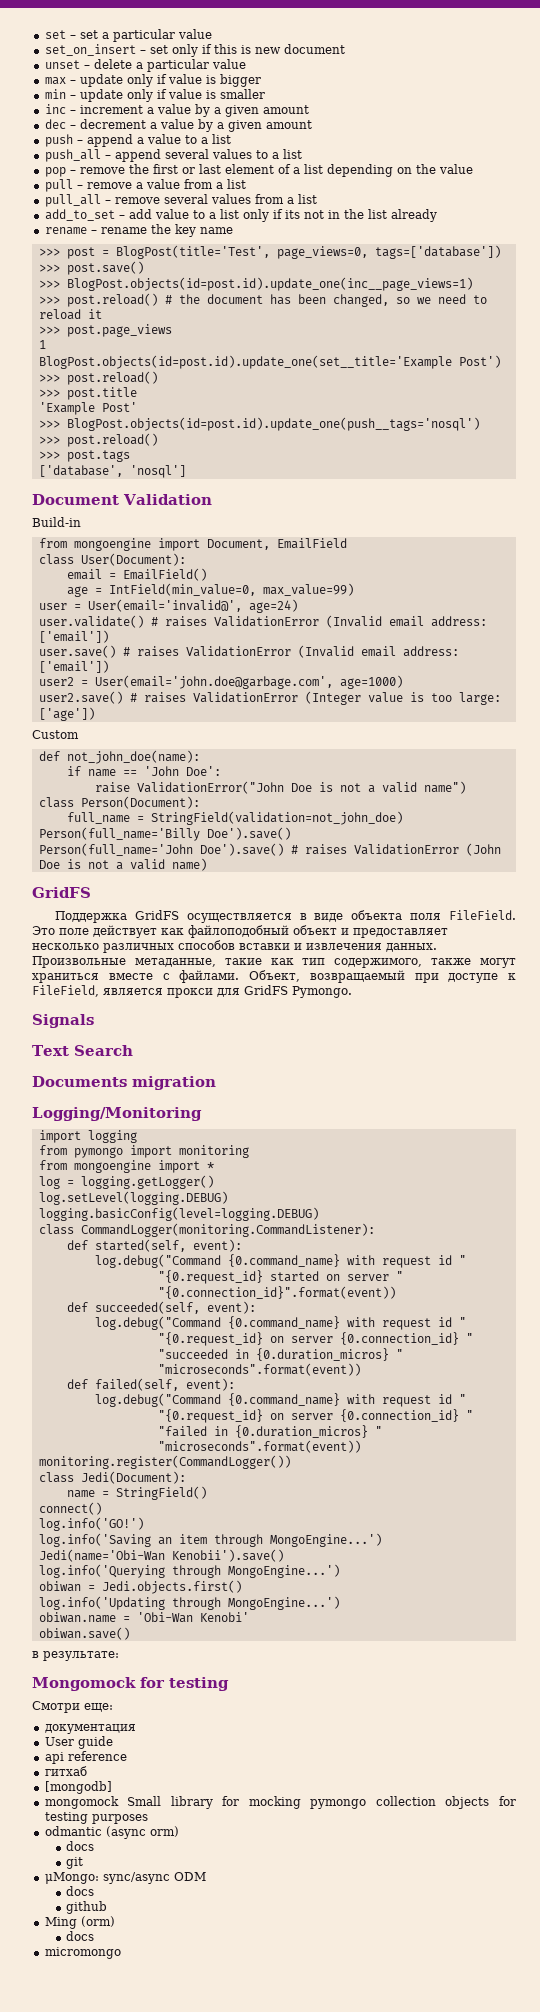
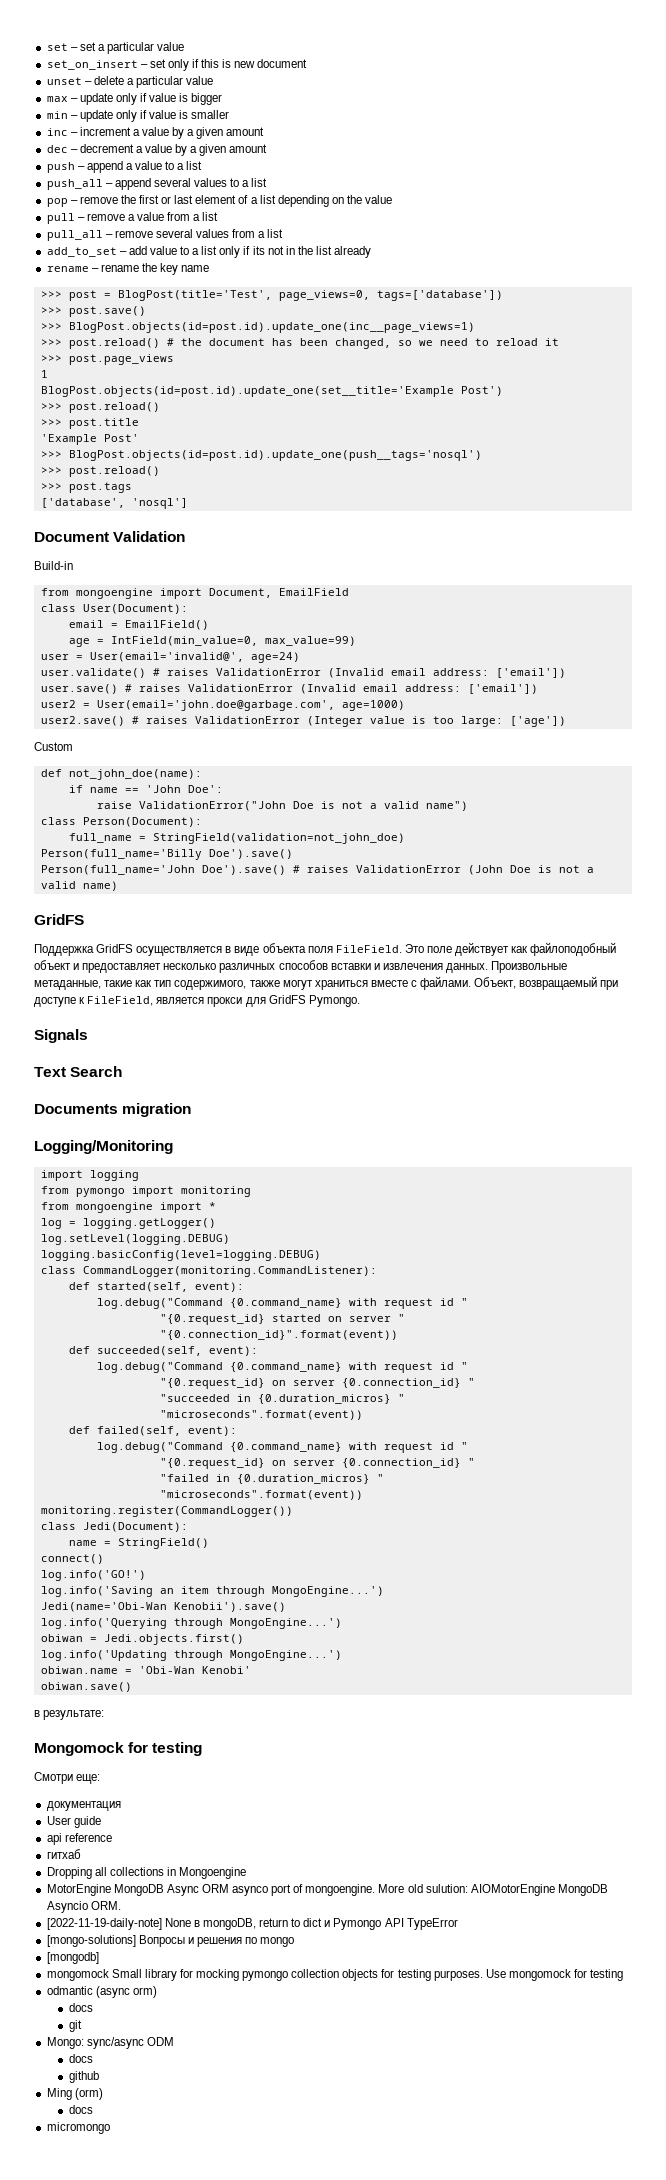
+ Dropping all collections in Mongoengine
+ MotorEngine MongoDB Async ORM asynco port of mongoengine. More old sulution: AIOMotorEngine MongoDB Asyncio ORM.
+ [2022-11-19-daily-note] None в mongoDB, return to dict и Pymongo API TypeError
+ [mongo-solutions] Вопросы и решения по mongo
- mongomock Small library for mocking pymongo collection objects for testing purposes
+ mongomock Small library for mocking pymongo collection objects for testing purposes. Use mongomock for testing
- μMongo: sync/async ODM
+ Mongo: sync/async ODM

